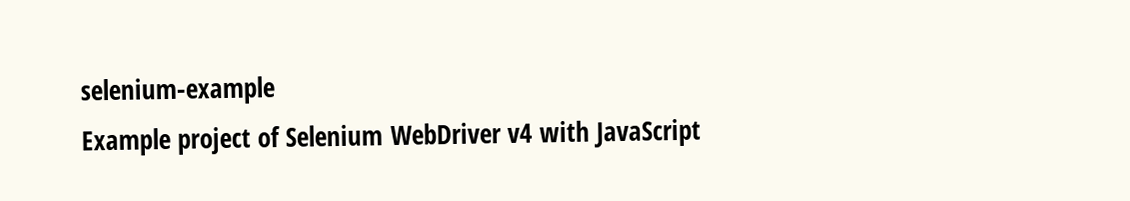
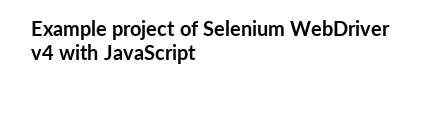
- selenium-example

